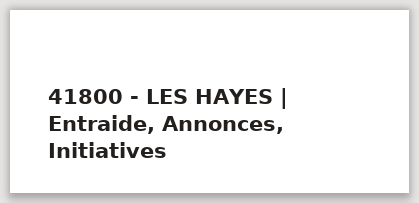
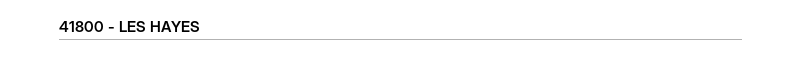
- 41800 - LES HAYES | Entraide, Annonces, Initiatives
+ 41800 - LES HAYES

